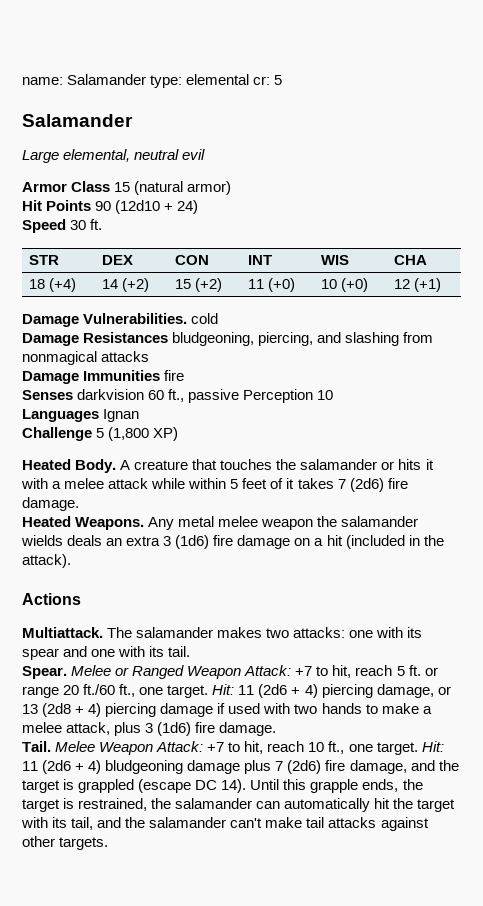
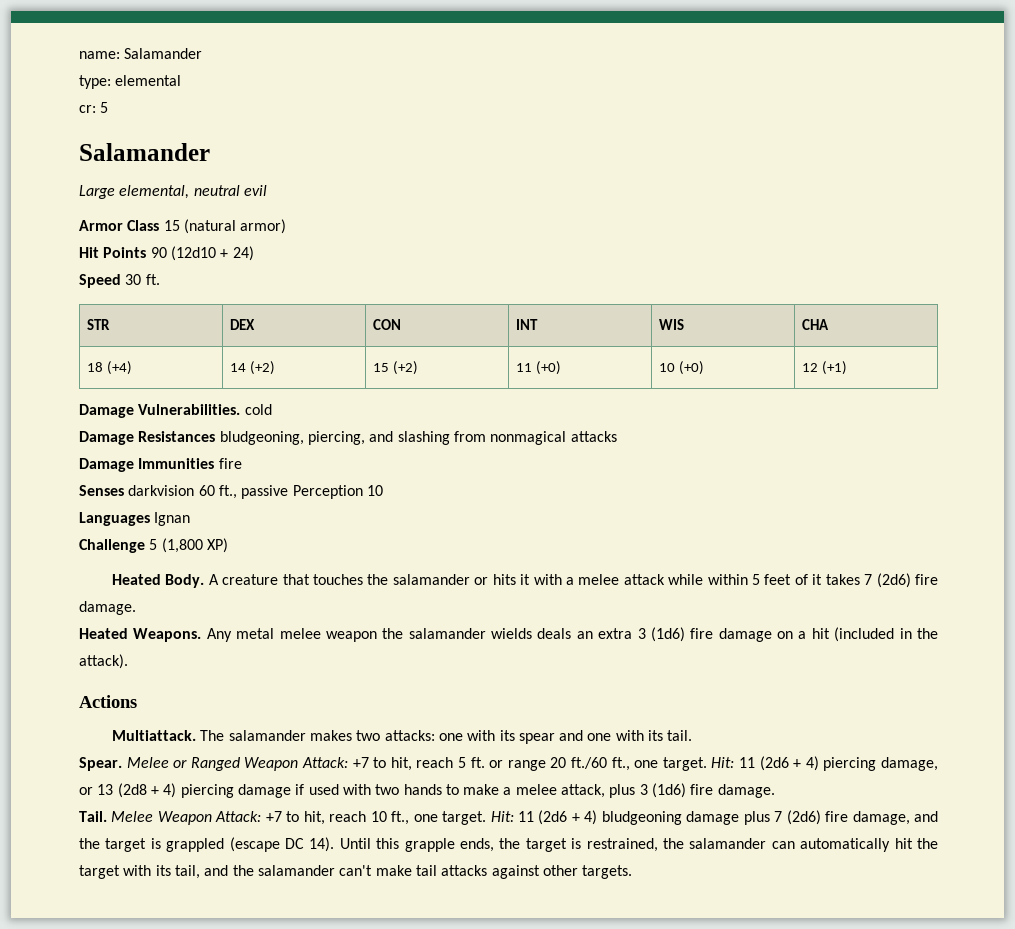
- name: Salamander type: elemental cr: 5
+ name: Salamander
+ type: elemental
+ cr: 5

